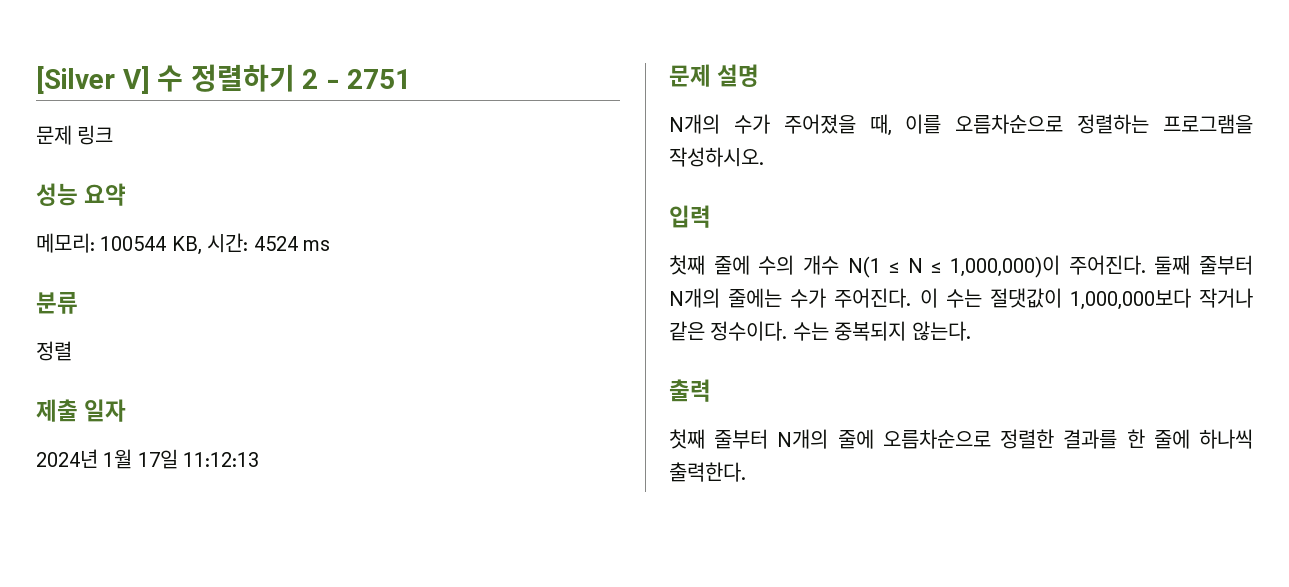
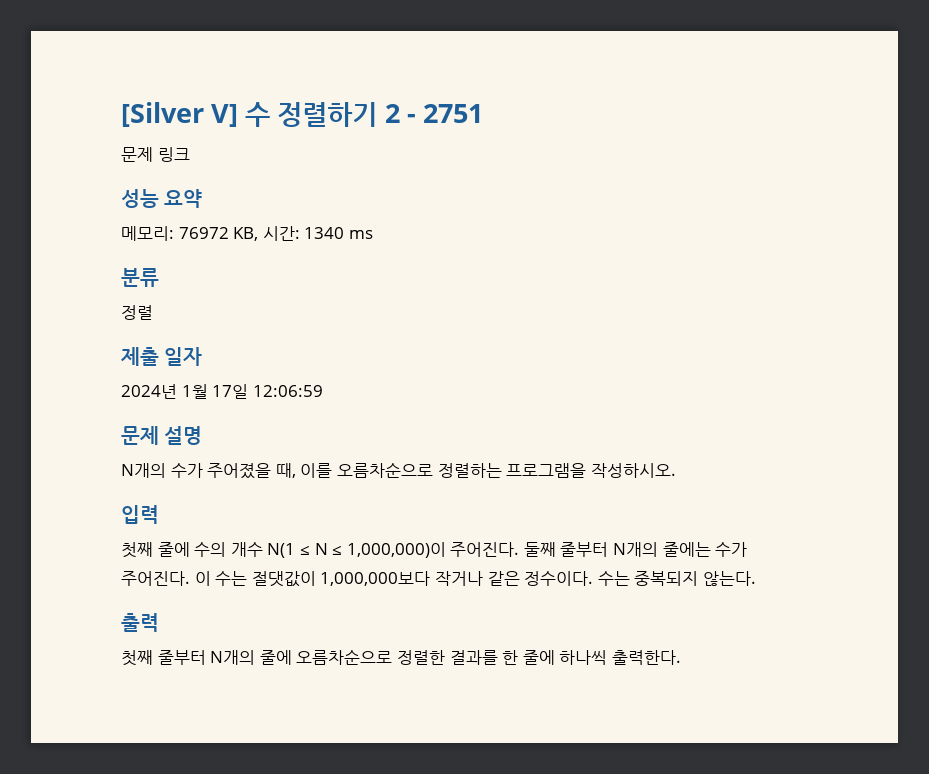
- 메모리: 100544 KB, 시간: 4524 ms
+ 메모리: 76972 KB, 시간: 1340 ms
- 2024년 1월 17일 11:12:13
+ 2024년 1월 17일 12:06:59

